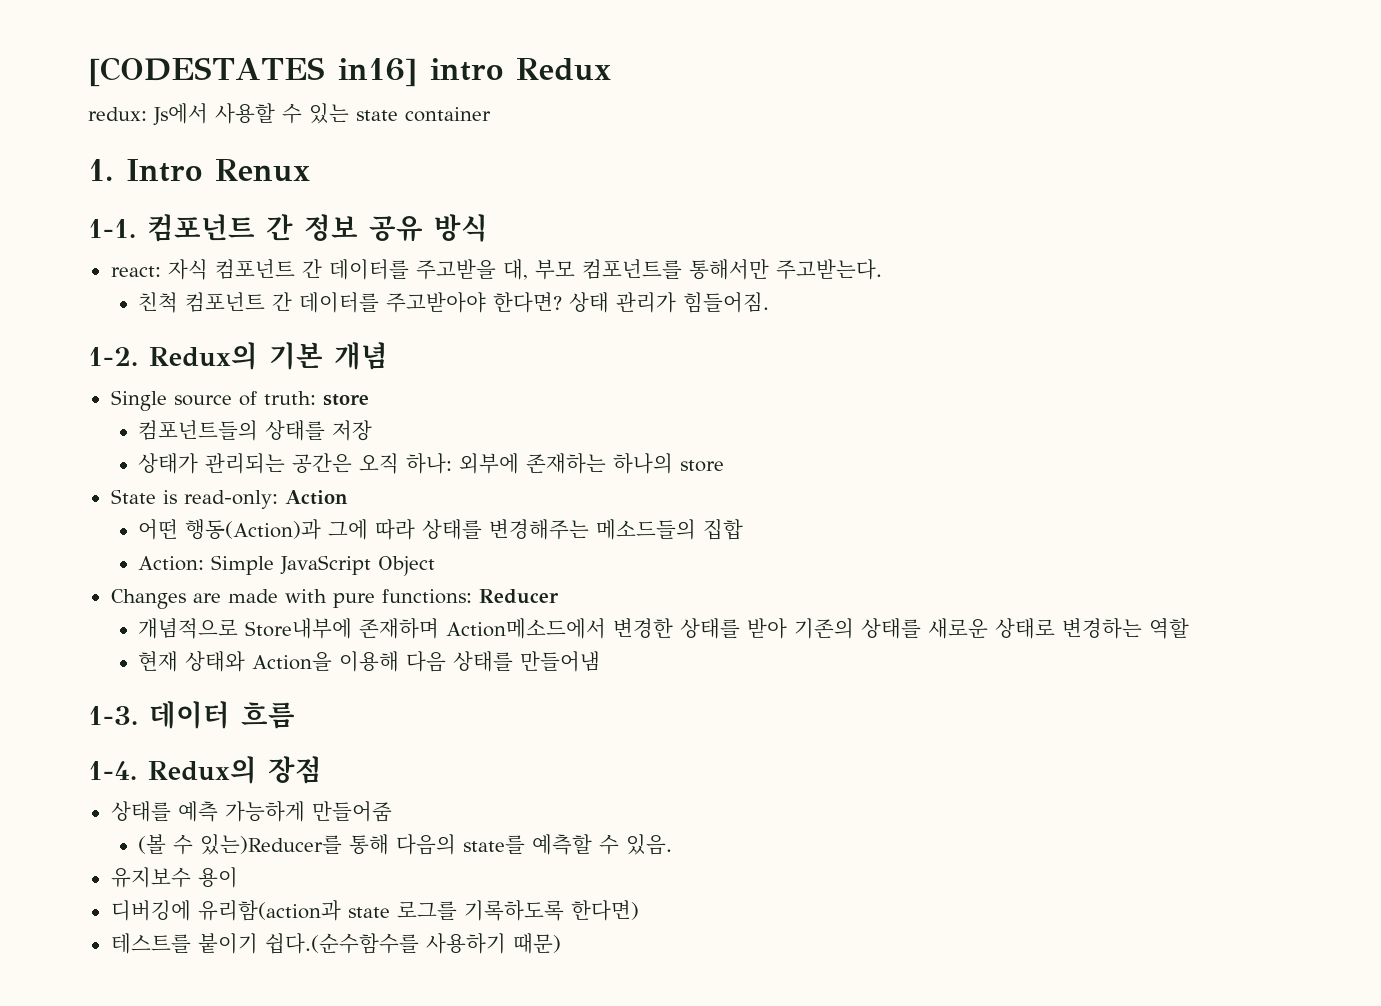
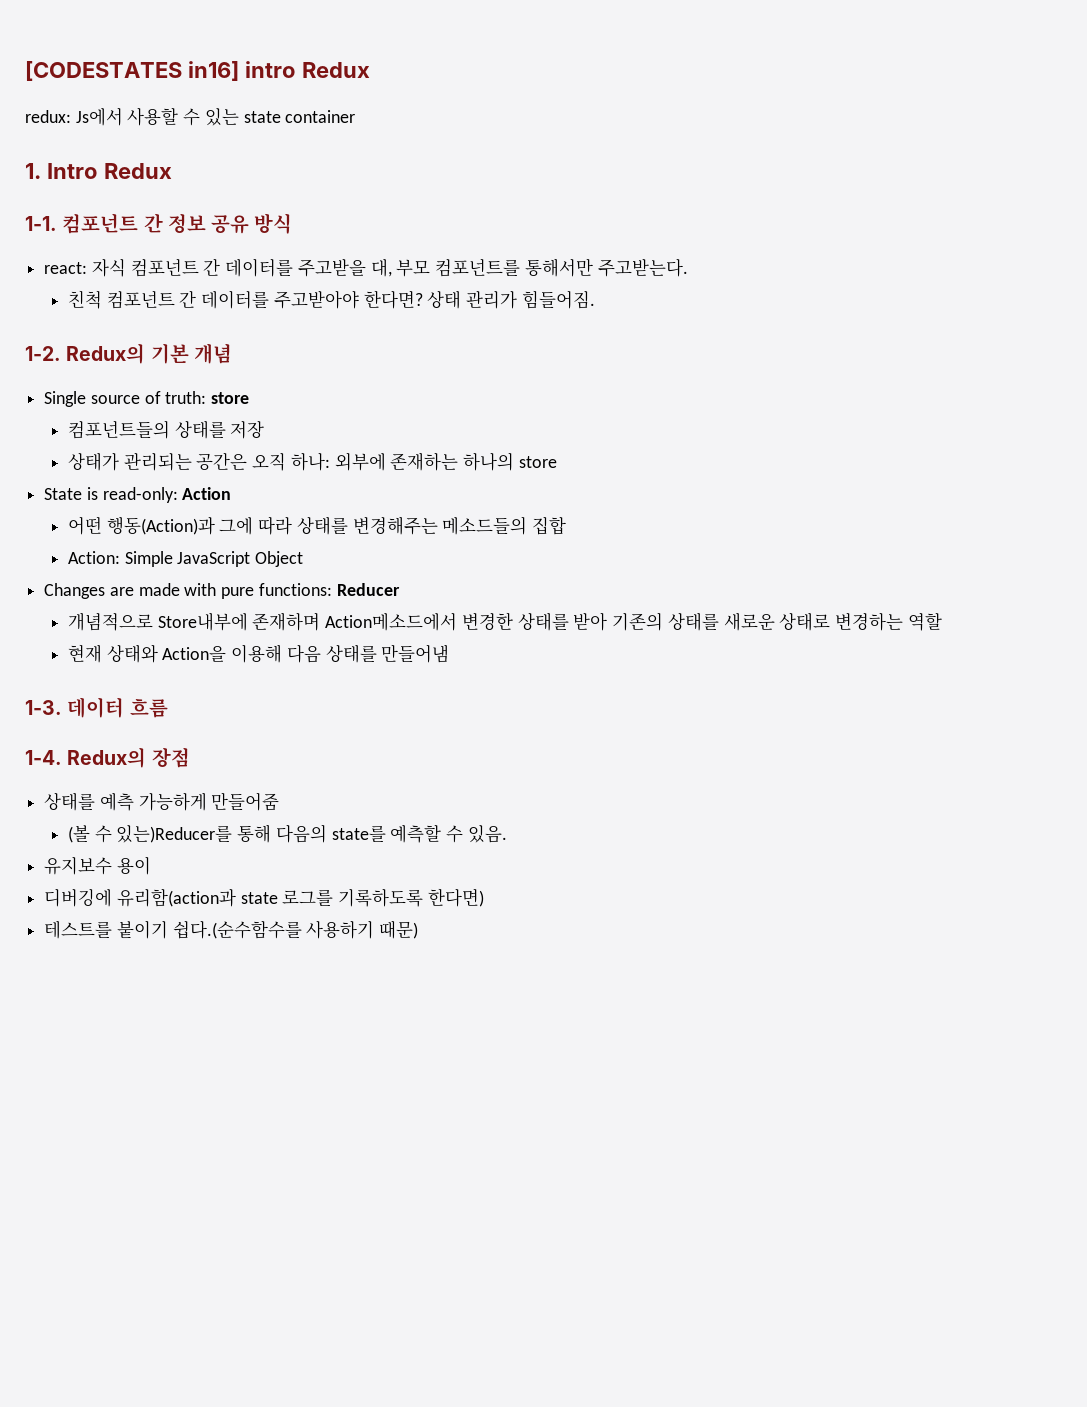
- 1. Intro Renux
+ 1. Intro Redux

